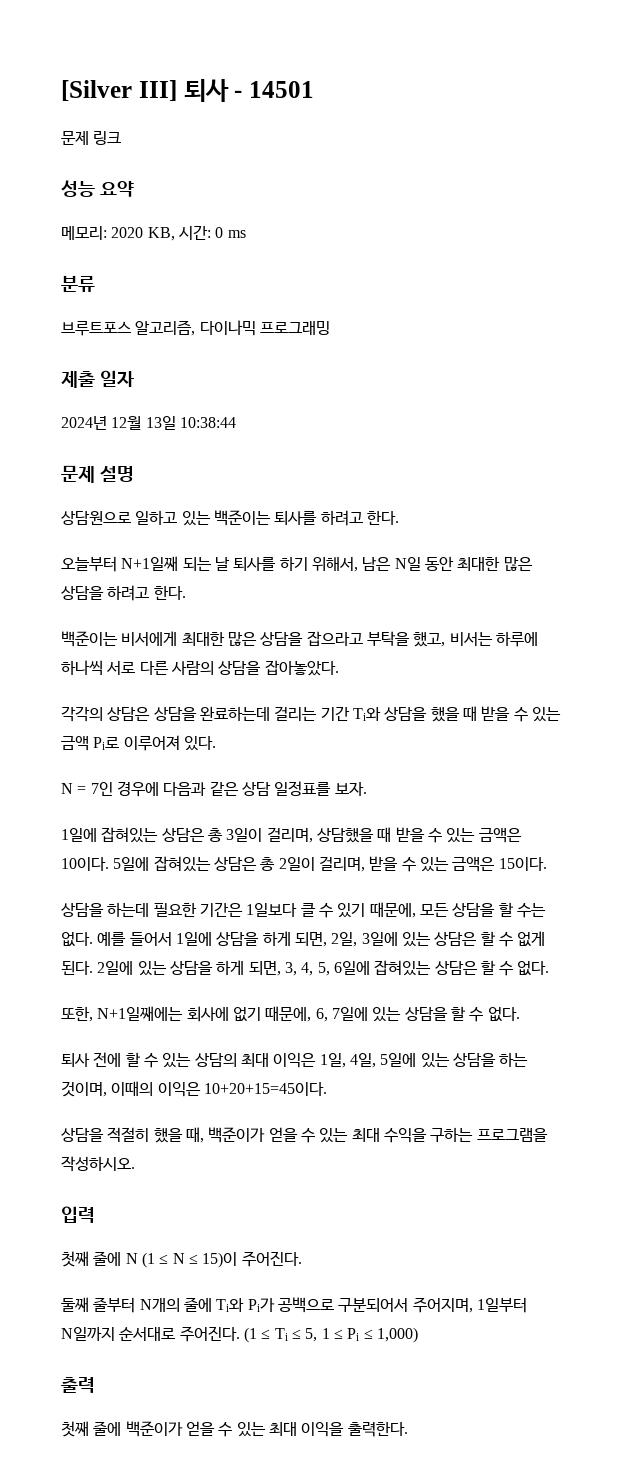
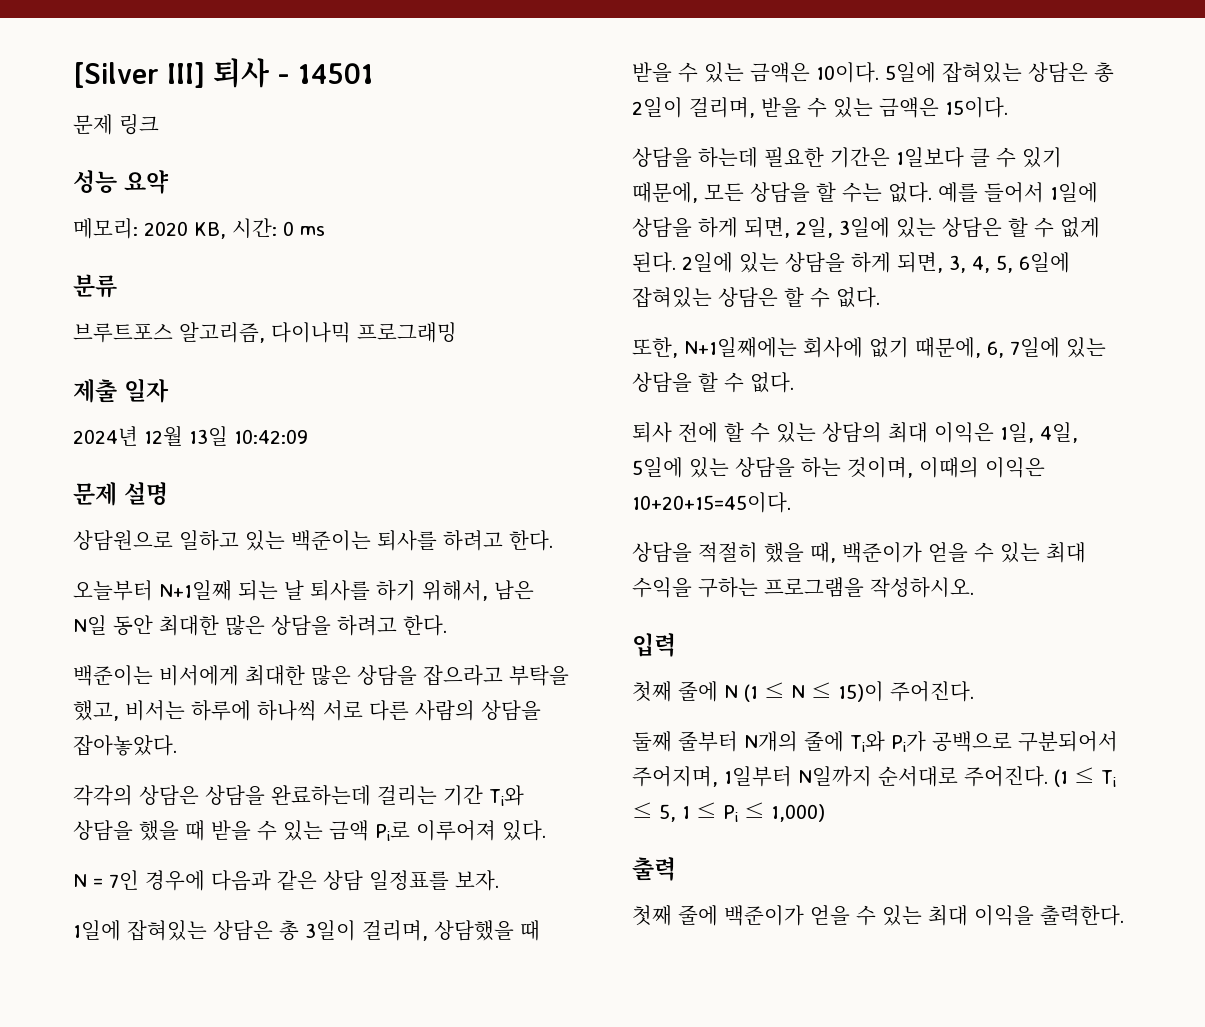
- 2024년 12월 13일 10:38:44
+ 2024년 12월 13일 10:42:09

